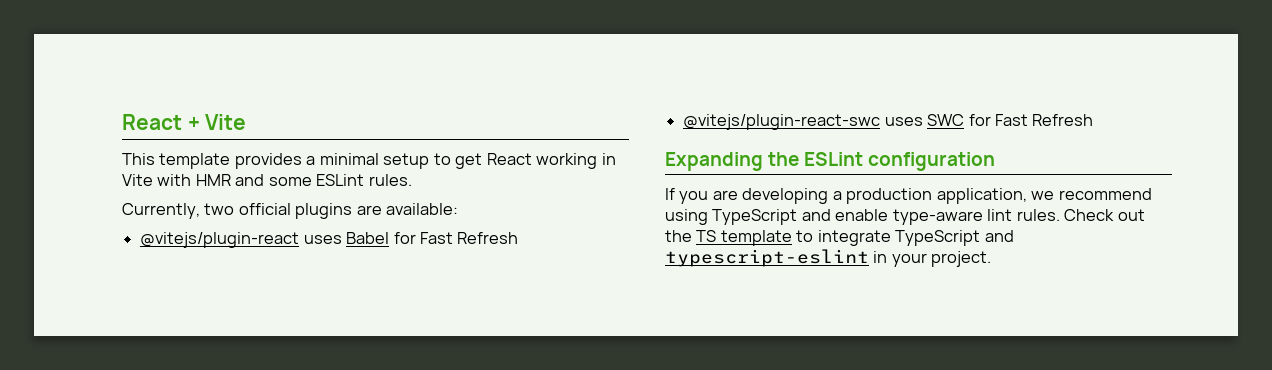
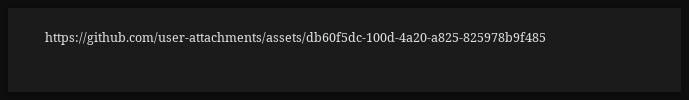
- React + Vite
- This template provides a minimal setup to get React working in Vite with HMR and some ESLint rules.
- Currently, two official plugins are available:
- @vitejs/plugin-react uses Babel for Fast Refresh
- @vitejs/plugin-react-swc uses SWC for Fast Refresh
- Expanding the ESLint configuration
- If you are developing a production application, we recommend using TypeScript and enable type-aware lint rules. Check out the TS template to integrate TypeScript and typescript-eslint in your project.
+ https://github.com/user-attachments/assets/db60f5dc-100d-4a20-a825-825978b9f485

